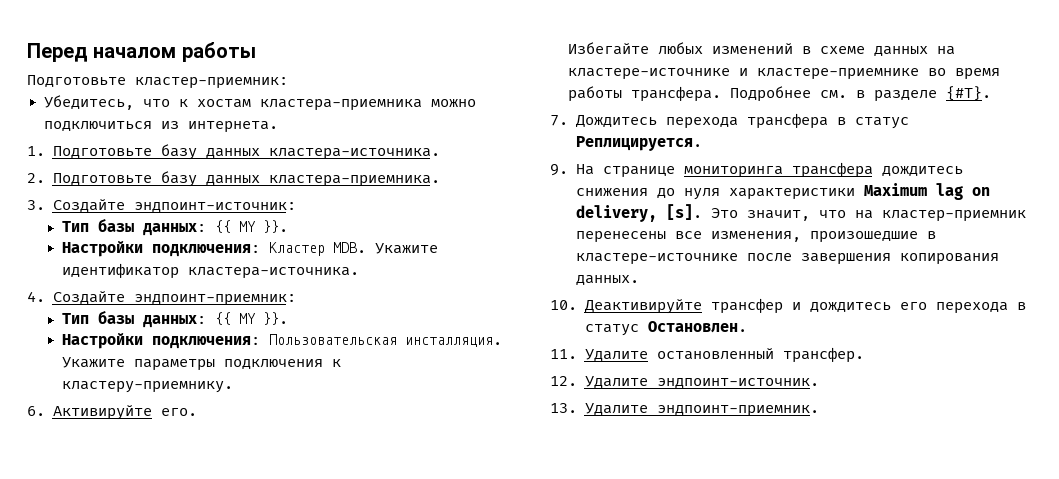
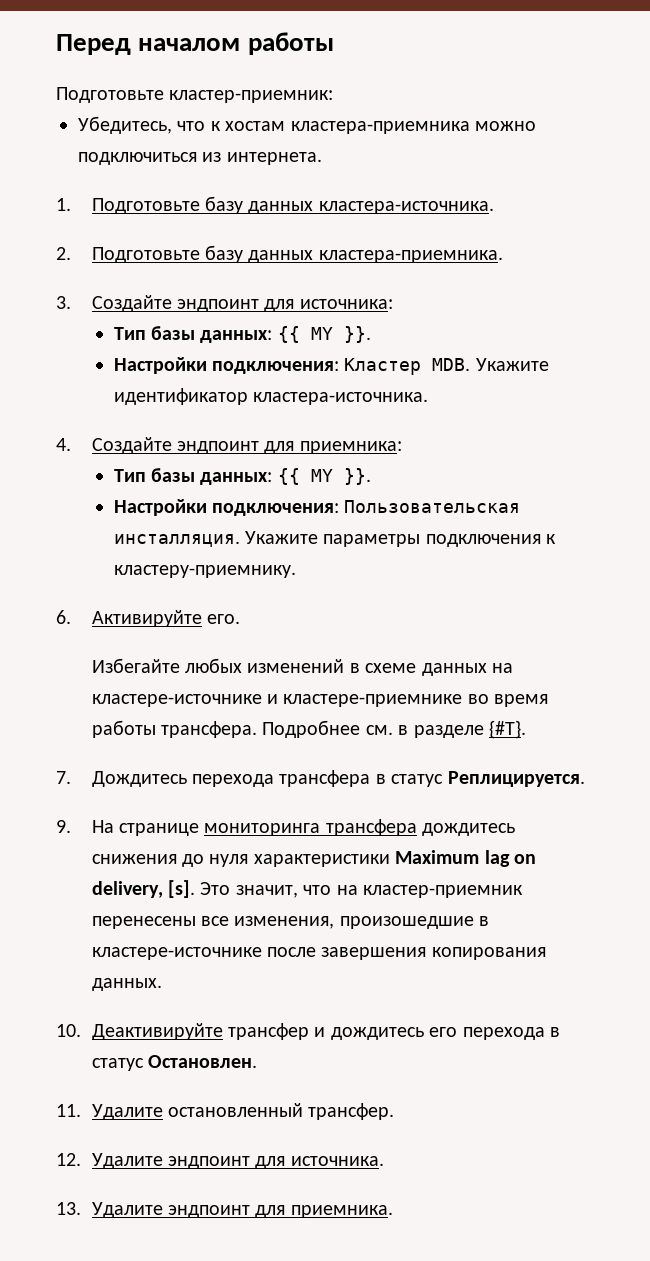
- 3. Создайте эндпоинт-источник:
+ 3. Создайте эндпоинт для источника:
- 4. Создайте эндпоинт-приемник:
+ 4. Создайте эндпоинт для приемника:
- 12. Удалите эндпоинт-источник.
+ 12. Удалите эндпоинт для источника.
- 13. Удалите эндпоинт-приемник.
+ 13. Удалите эндпоинт для приемника.

